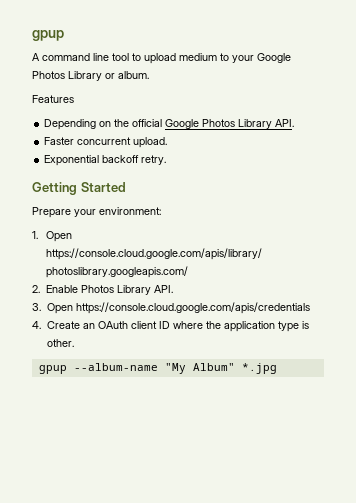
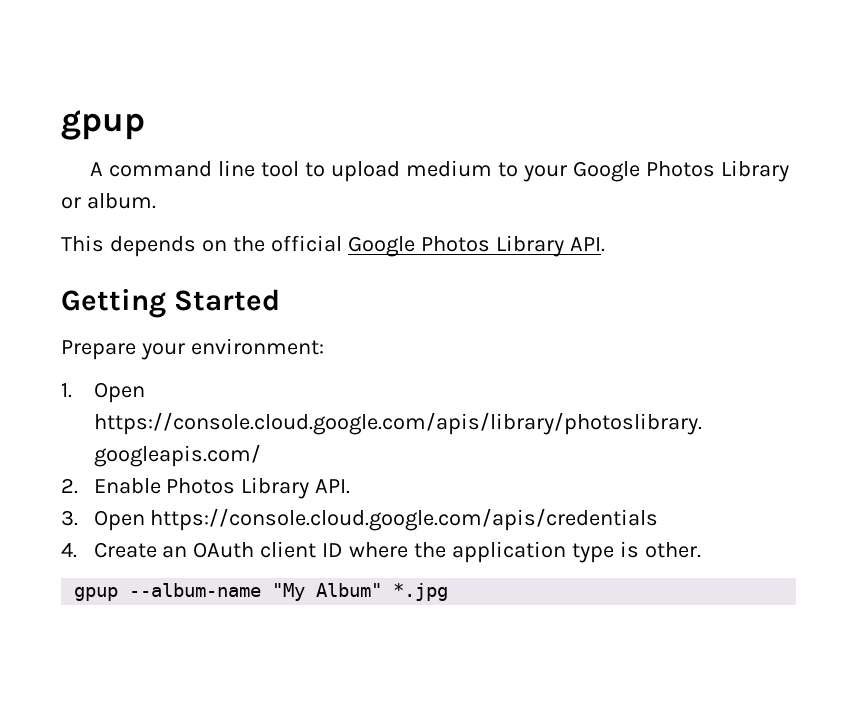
- Features
- Depending on the official Google Photos Library API.
+ This depends on the official Google Photos Library API.
- Faster concurrent upload.
- Exponential backoff retry.

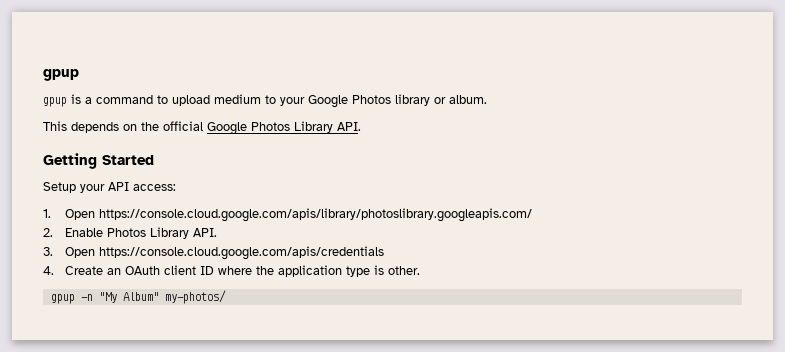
- A command line tool to upload medium to your Google Photos Library or album.
+ gpup is a command to upload medium to your Google Photos library or album.
- Prepare your environment:
+ Setup your API access:
- gpup --album-name "My Album" *.jpg
+ gpup -n "My Album" my-photos/

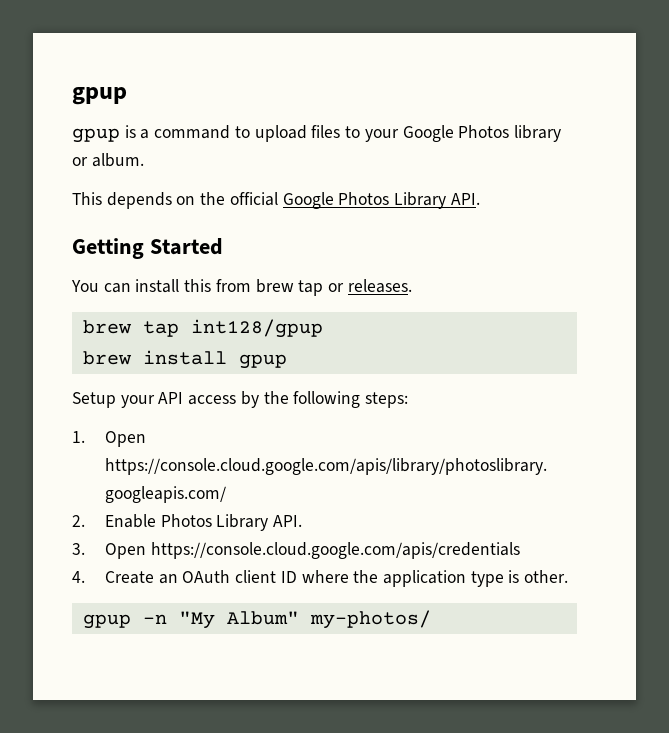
- gpup is a command to upload medium to your Google Photos library or album.
+ gpup is a command to upload files to your Google Photos library or album.
- Setup your API access:
+ You can install this from brew tap or releases.
+ brew tap int128/gpup
+ brew install gpup
+ Setup your API access by the following steps:

